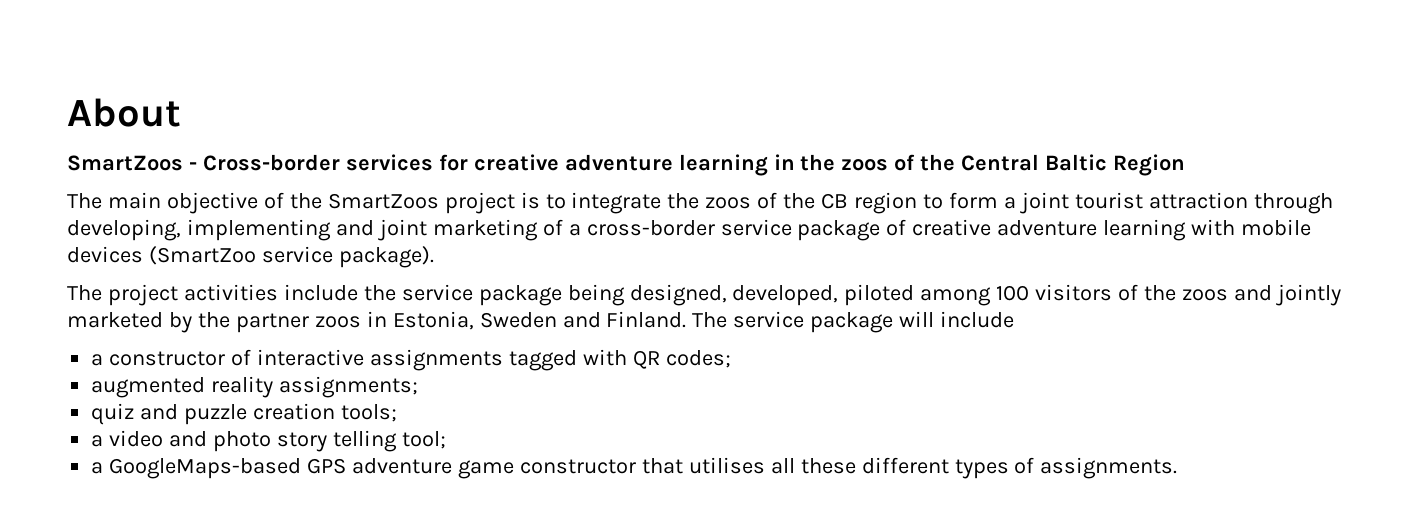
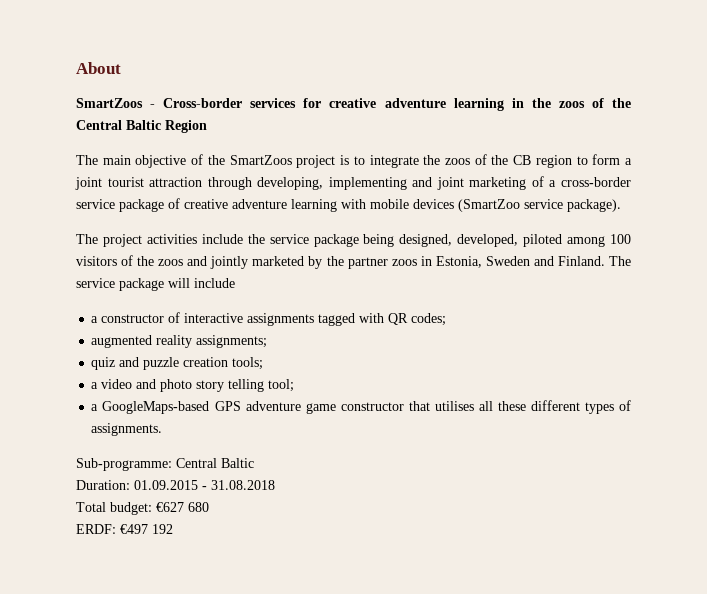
+ Sub-programme: Central Baltic
+ Duration: 01.09.2015 - 31.08.2018
+ Total budget: €627 680
+ ERDF: €497 192

